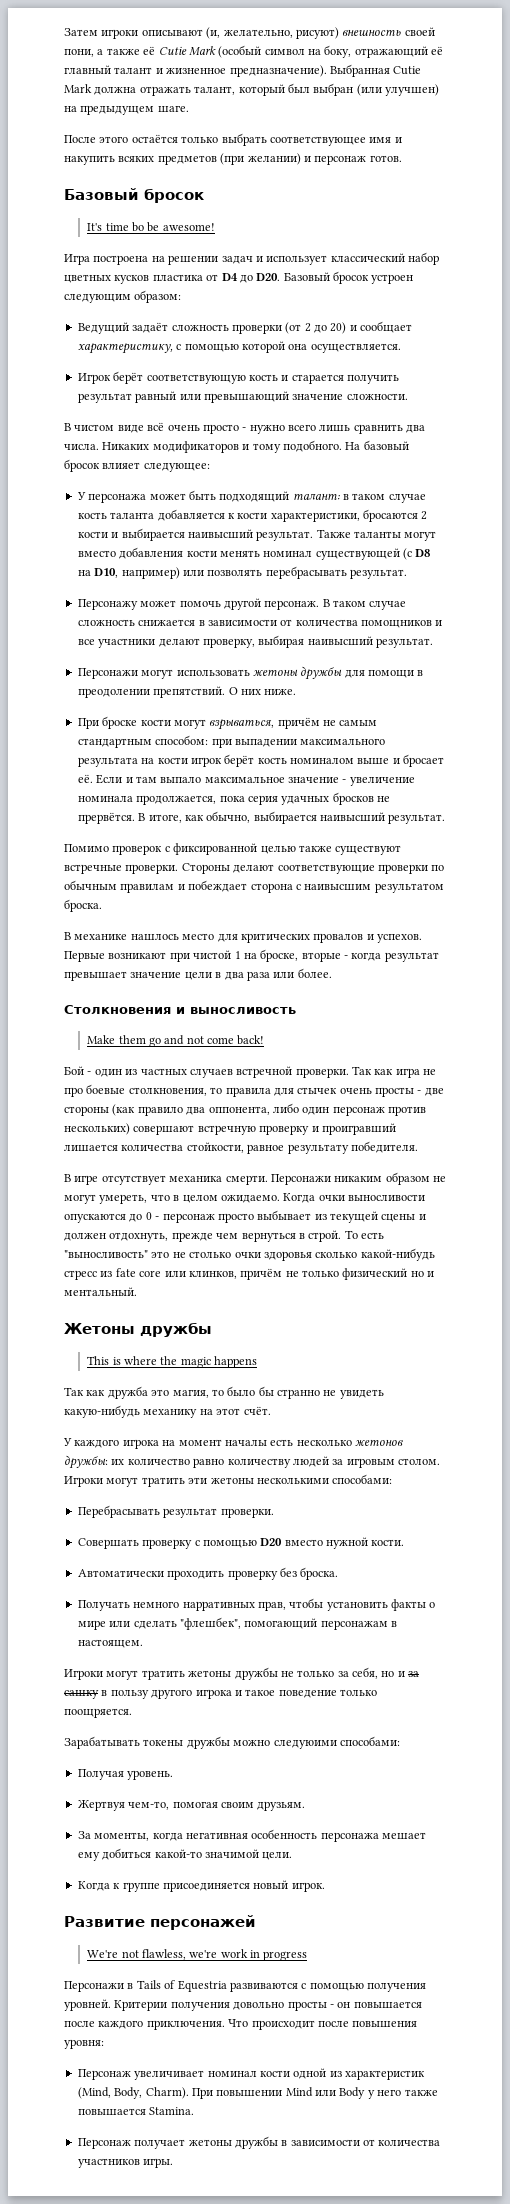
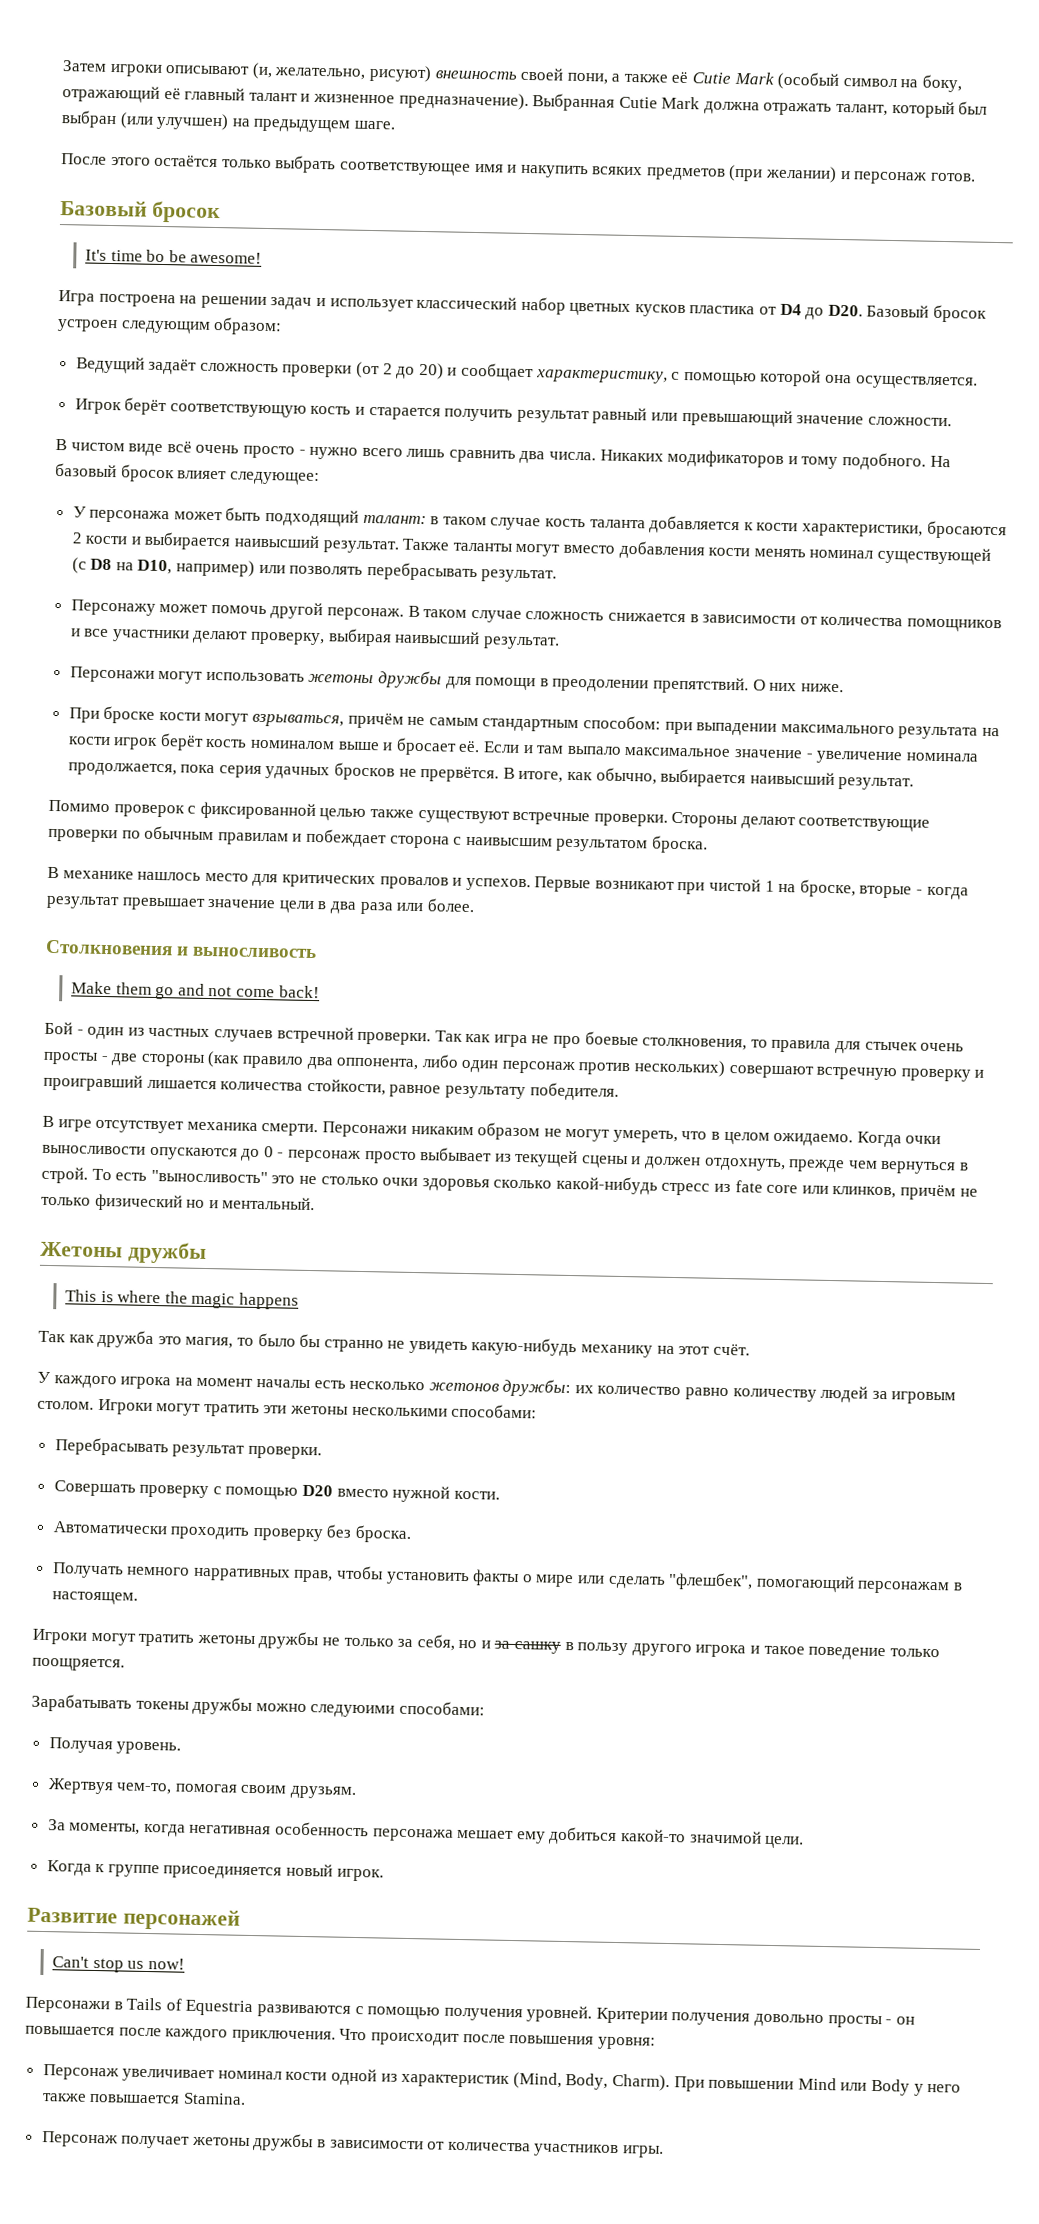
- We're not flawless, we're work in progress
+ Can't stop us now!

